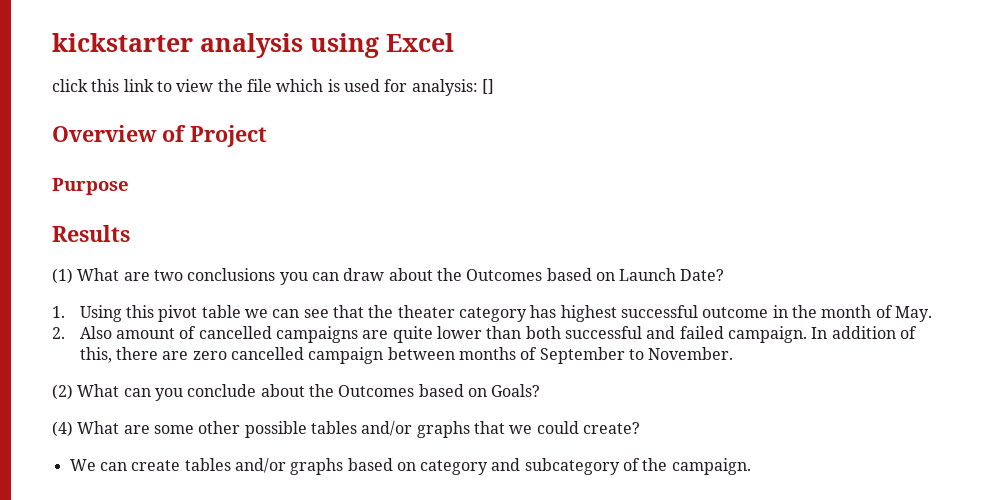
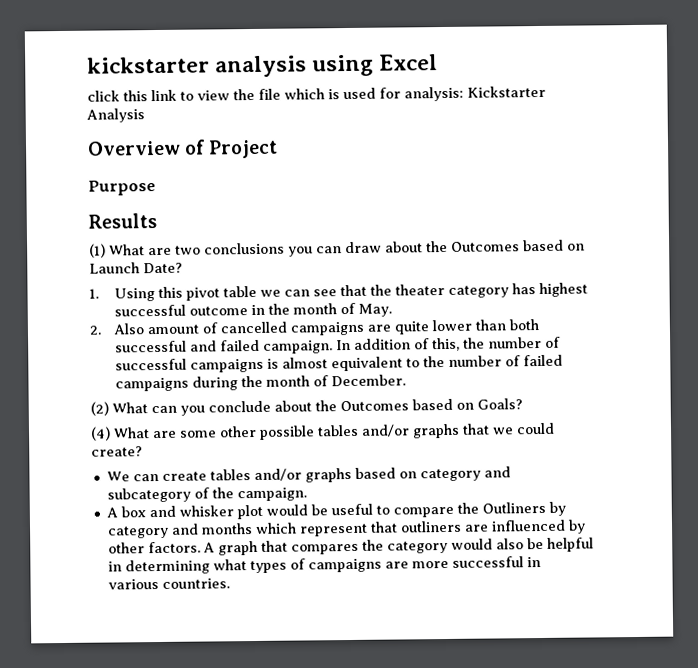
- click this link to view the file which is used for analysis: []
+ click this link to view the file which is used for analysis: Kickstarter Analysis
- In addition of this, there are zero cancelled campaign between months of September to November.
+ In addition of this, the number of successful campaigns is almost equivalent to the number of failed campaigns during the month of December.
+ A box and whisker plot would be useful to compare the Outliners by category and months which represent that outliners are influenced by other factors. A graph that compares the category would also be helpful in determining what types of campaigns are more successful in various countries.

